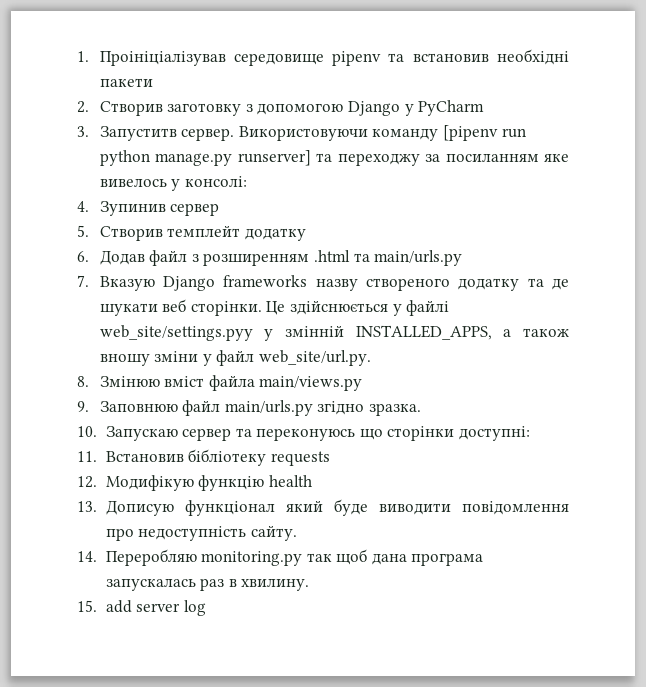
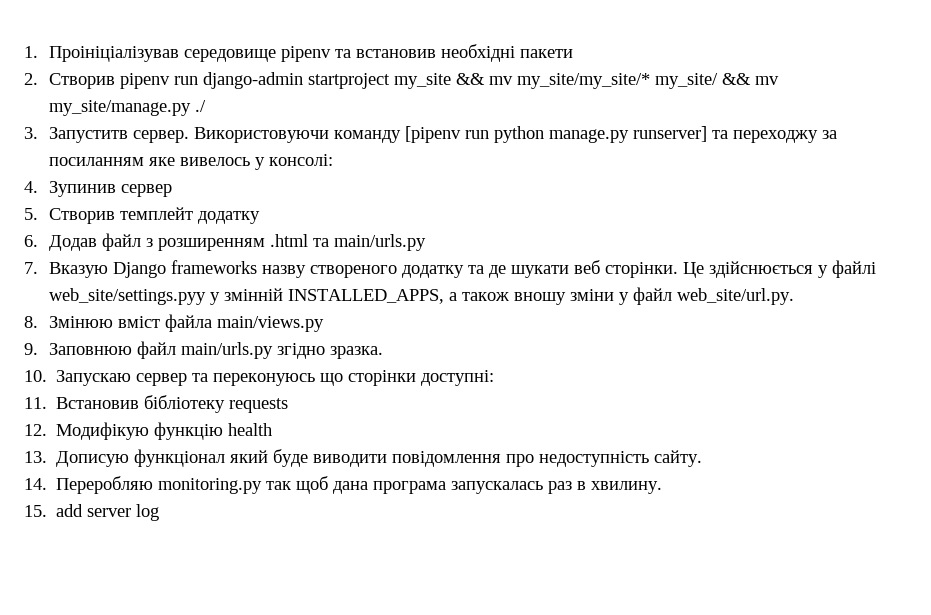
- 2. Створив заготовку з допомогою Django у PyCharm
+ 2. Створив pipenv run django-admin startproject my_site && mv my_site/my_site/* my_site/ && mv my_site/manage.py ./

